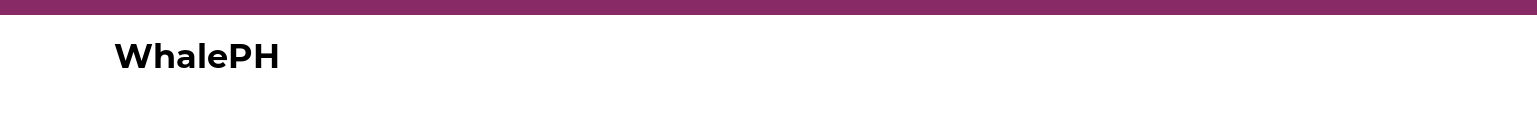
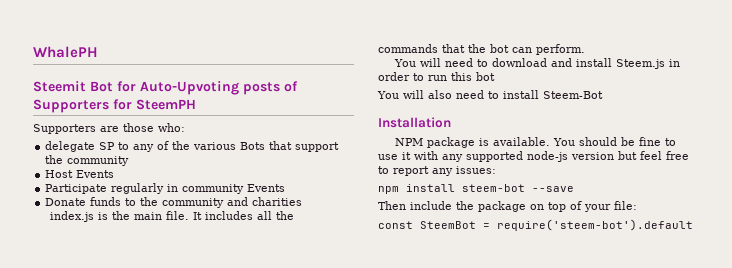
+ Steemit Bot for Auto-Upvoting posts of Supporters for SteemPH
+ Supporters are those who:
+ delegate SP to any of the various Bots that support the community
+ Host Events
+ Participate regularly in community Events
+ Donate funds to the community and charities
+ index.js is the main file. It includes all the commands that the bot can perform.
+ You will need to download and install Steem.js in order to run this bot
+ You will also need to install Steem-Bot
+ Installation
+ NPM package is available. You should be fine to use it with any supported node-js version but feel free to report any issues:
+ npm install steem-bot --save
+ Then include the package on top of your file:
+ const SteemBot = require('steem-bot').default

